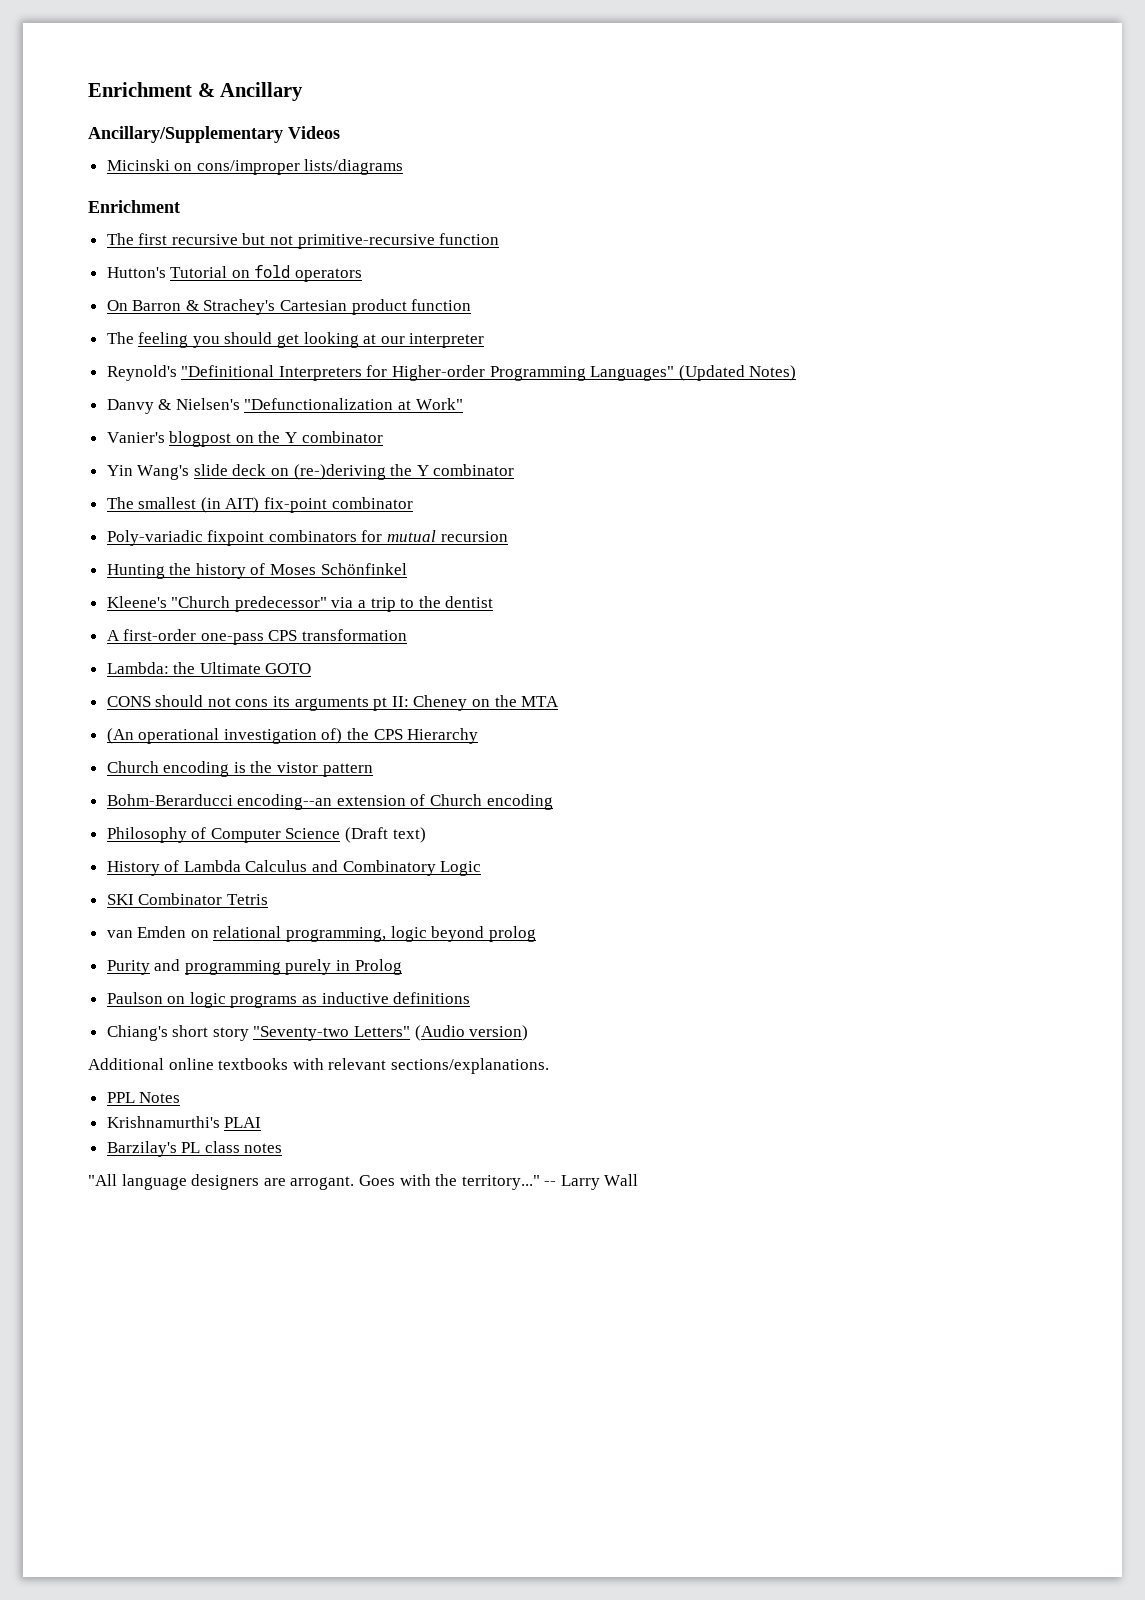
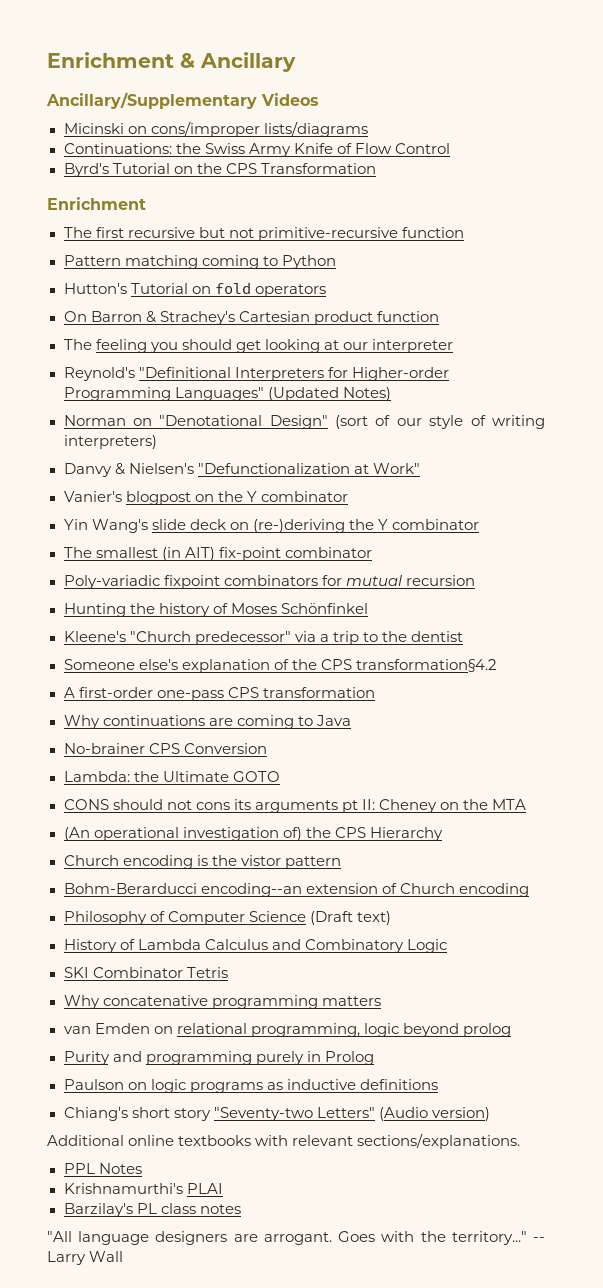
+ Continuations: the Swiss Army Knife of Flow Control
+ Byrd's Tutorial on the CPS Transformation
+ Pattern matching coming to Python
+ Norman on "Denotational Design" (sort of our style of writing interpreters)
+ Someone else's explanation of the CPS transformation§4.2
+ Why continuations are coming to Java
+ No-brainer CPS Conversion
+ Why concatenative programming matters

